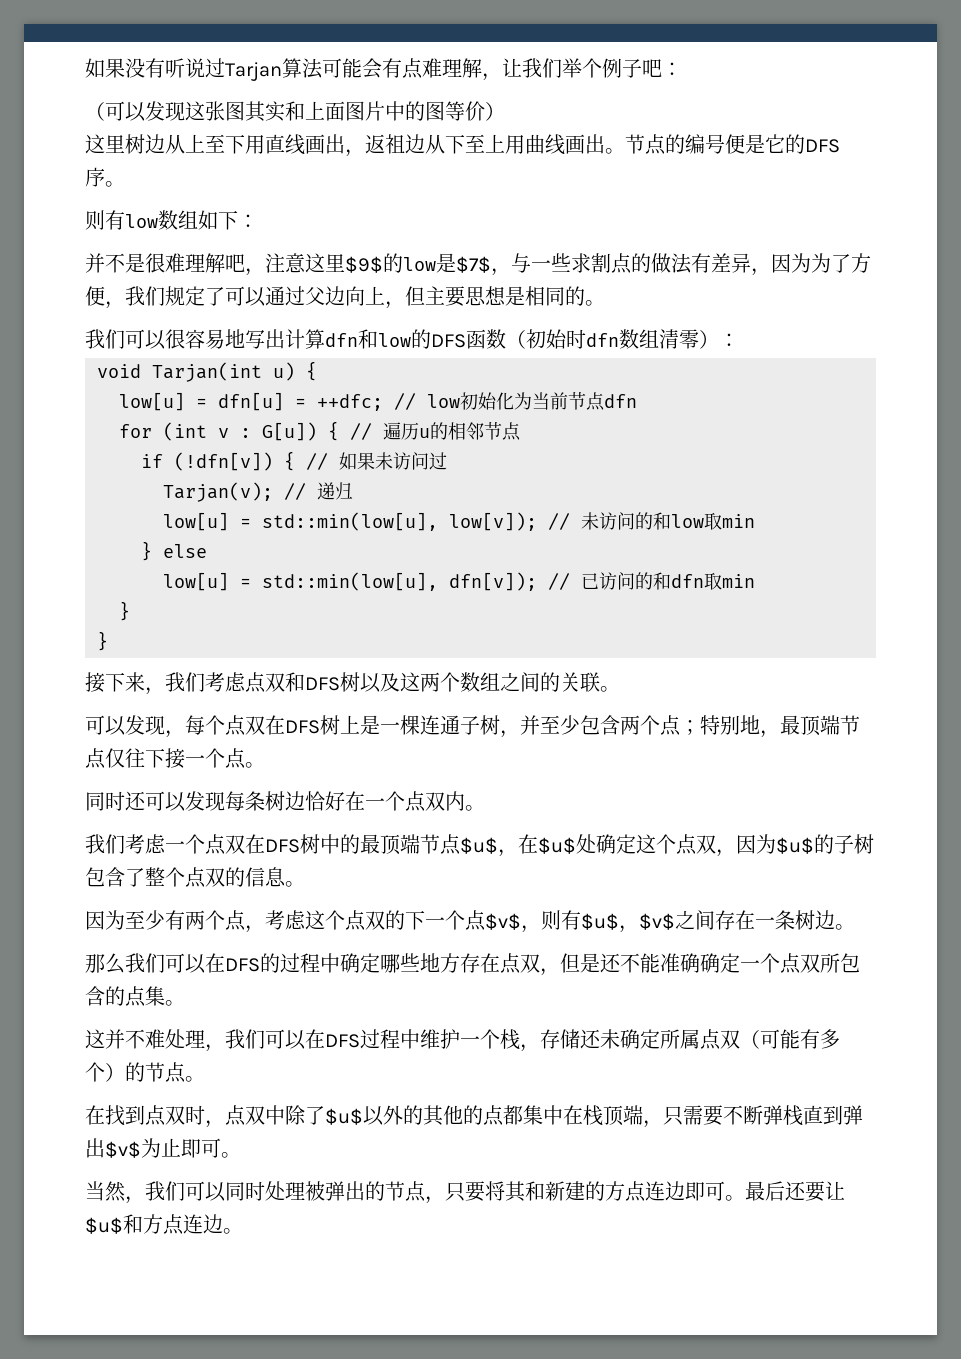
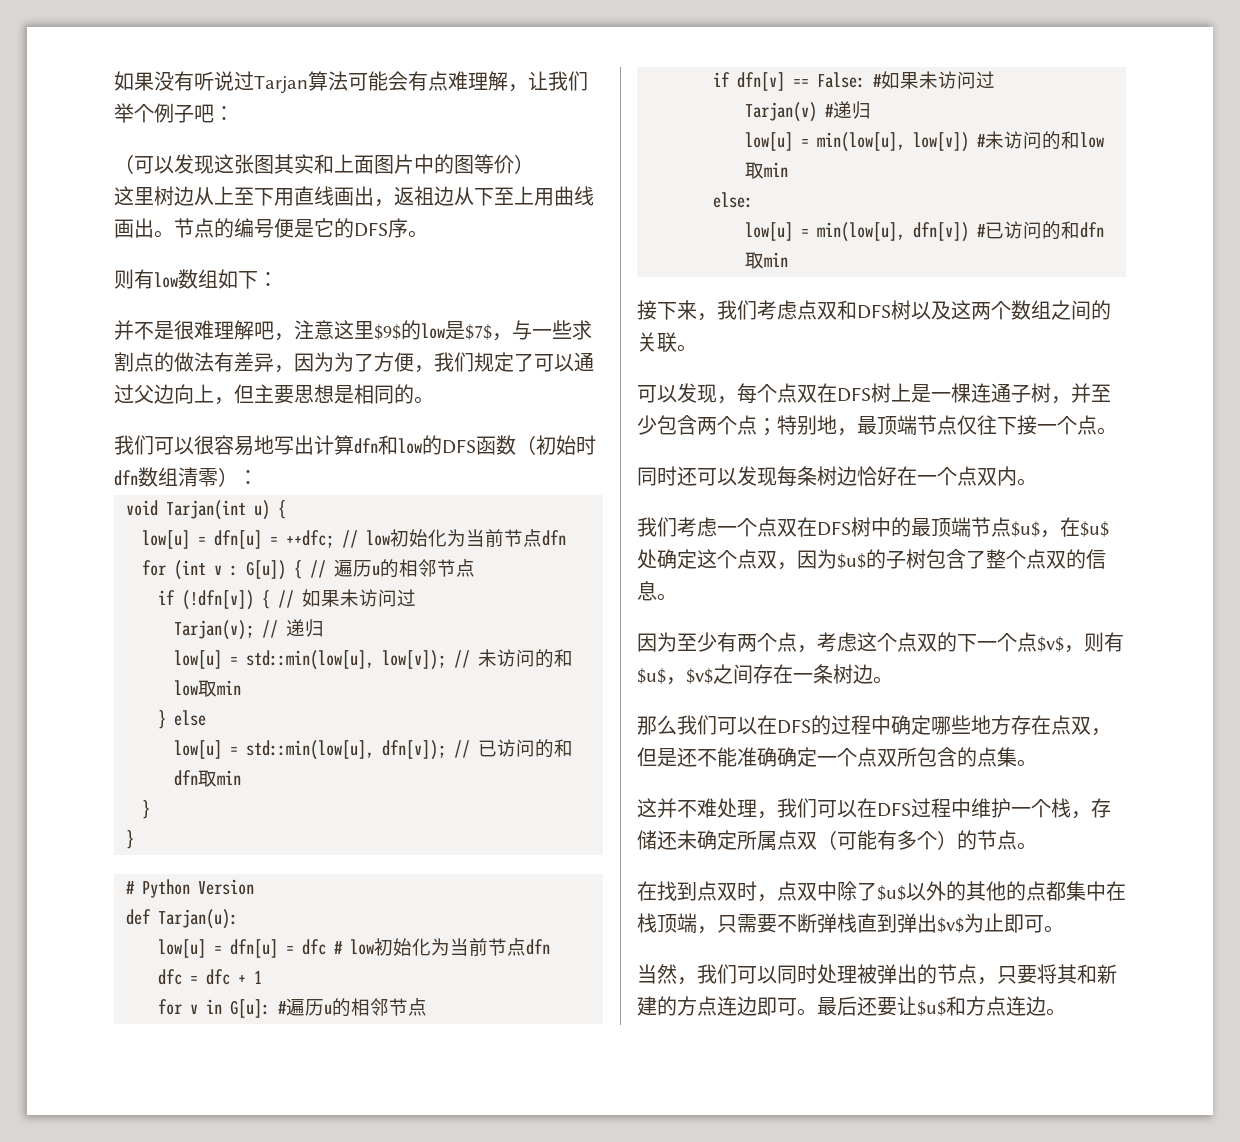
+ # Python Version
+ def Tarjan(u):
+ low[u] = dfn[u] = dfc # low初始化为当前节点dfn
+ dfc = dfc + 1
+ for v in G[u]: #遍历u的相邻节点
+ if dfn[v] == False: #如果未访问过
+ Tarjan(v) #递归
+ low[u] = min(low[u], low[v]) #未访问的和low取min
+ else:
+ low[u] = min(low[u], dfn[v]) #已访问的和dfn取min

